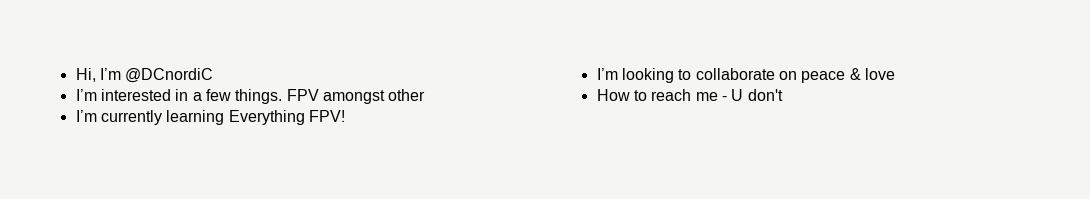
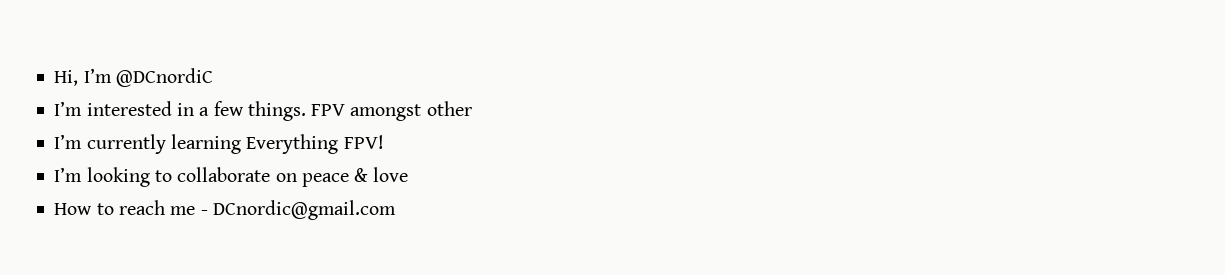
- How to reach me - U don't
+ How to reach me - DCnordic@gmail.com

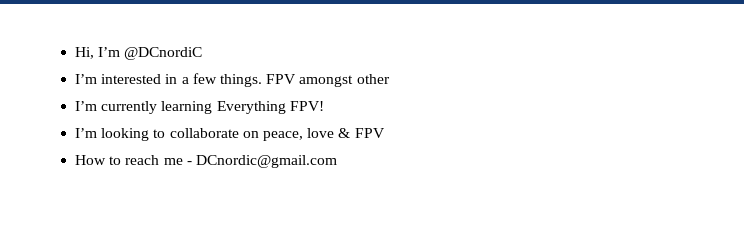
- I’m looking to collaborate on peace & love
+ I’m looking to collaborate on peace, love & FPV

